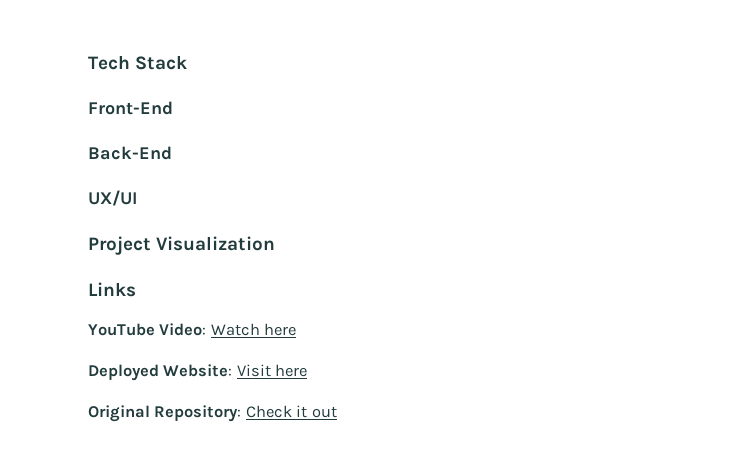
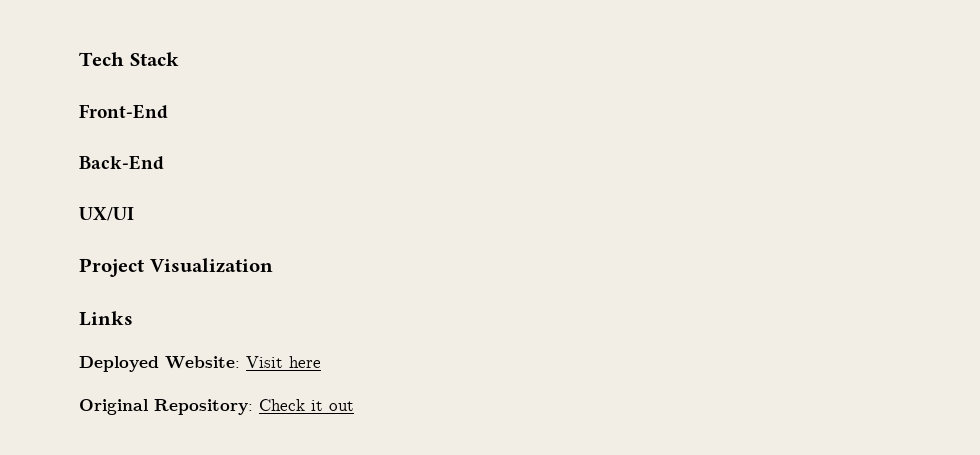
- YouTube Video: Watch here

